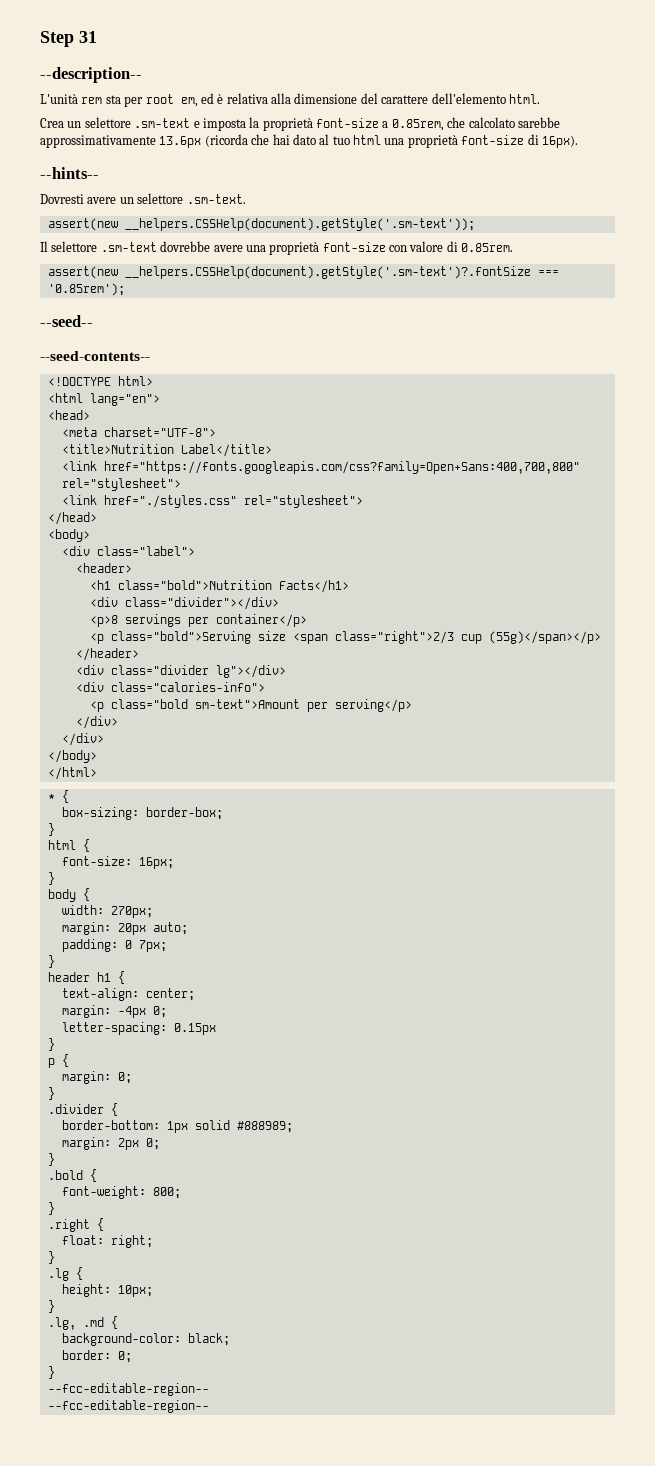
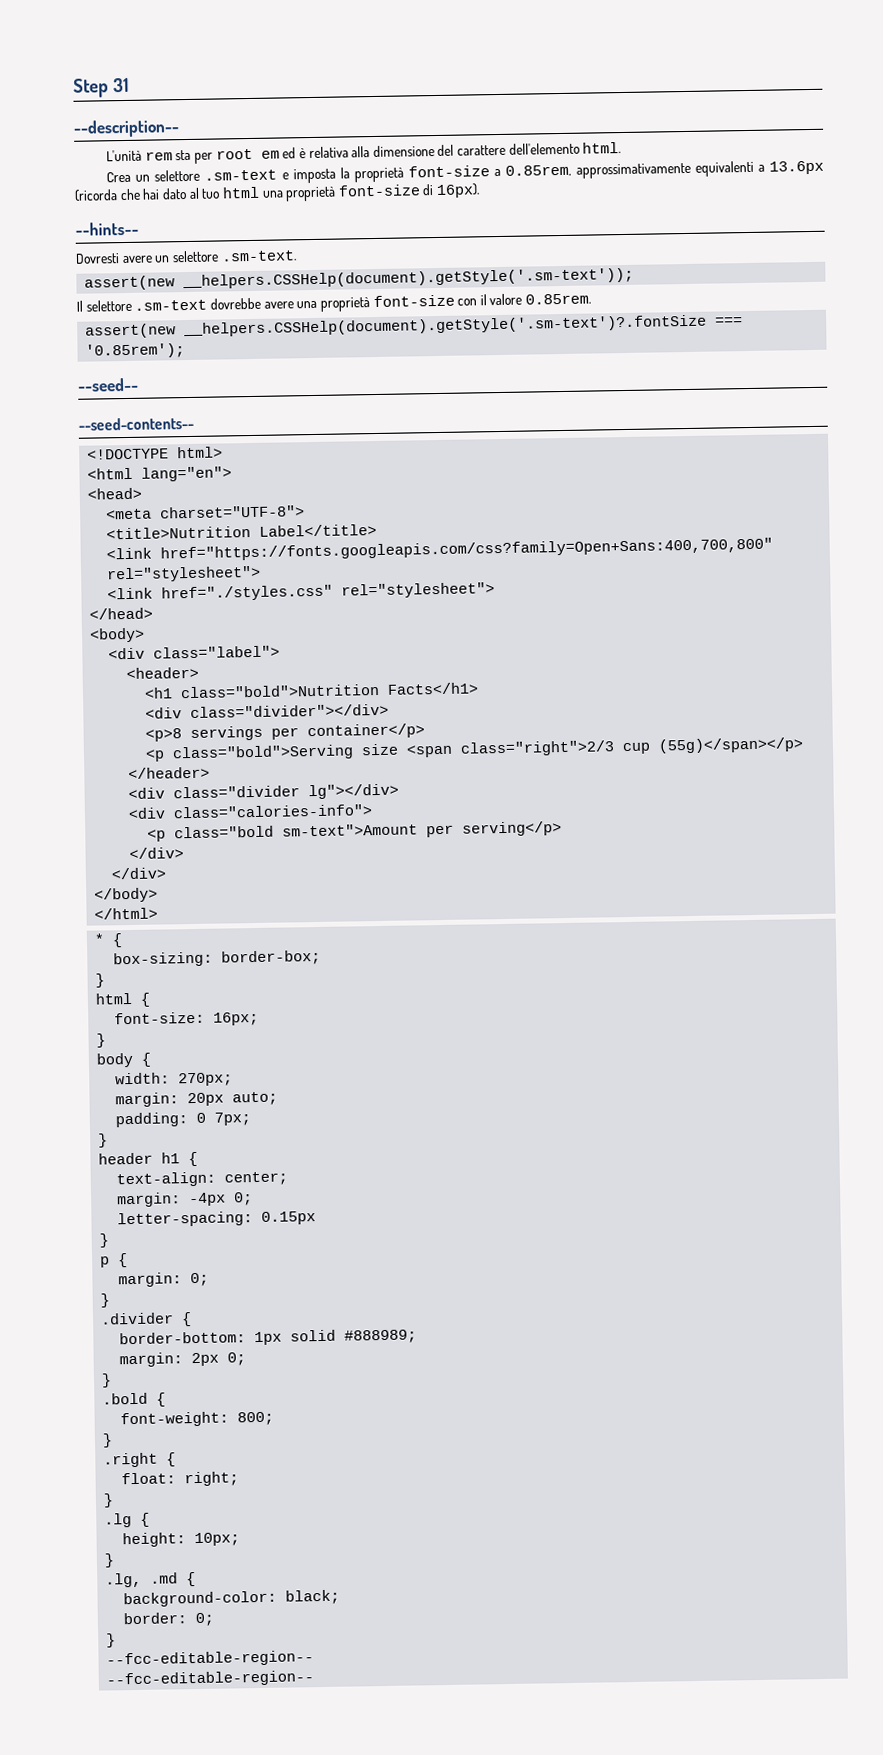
- L'unità rem sta per root em, ed è relativa alla dimensione del carattere dell'elemento html.
+ L'unità rem sta per root em ed è relativa alla dimensione del carattere dell'elemento html.
- Crea un selettore .sm-text e imposta la proprietà font-size a 0.85rem, che calcolato sarebbe approssimativamente 13.6px (ricorda che hai dato al tuo html una proprietà font-size di 16px).
+ Crea un selettore .sm-text e imposta la proprietà font-size a 0.85rem, approssimativamente equivalenti a 13.6px (ricorda che hai dato al tuo html una proprietà font-size di 16px).
- Il selettore .sm-text dovrebbe avere una proprietà font-size con valore di 0.85rem.
+ Il selettore .sm-text dovrebbe avere una proprietà font-size con il valore 0.85rem.

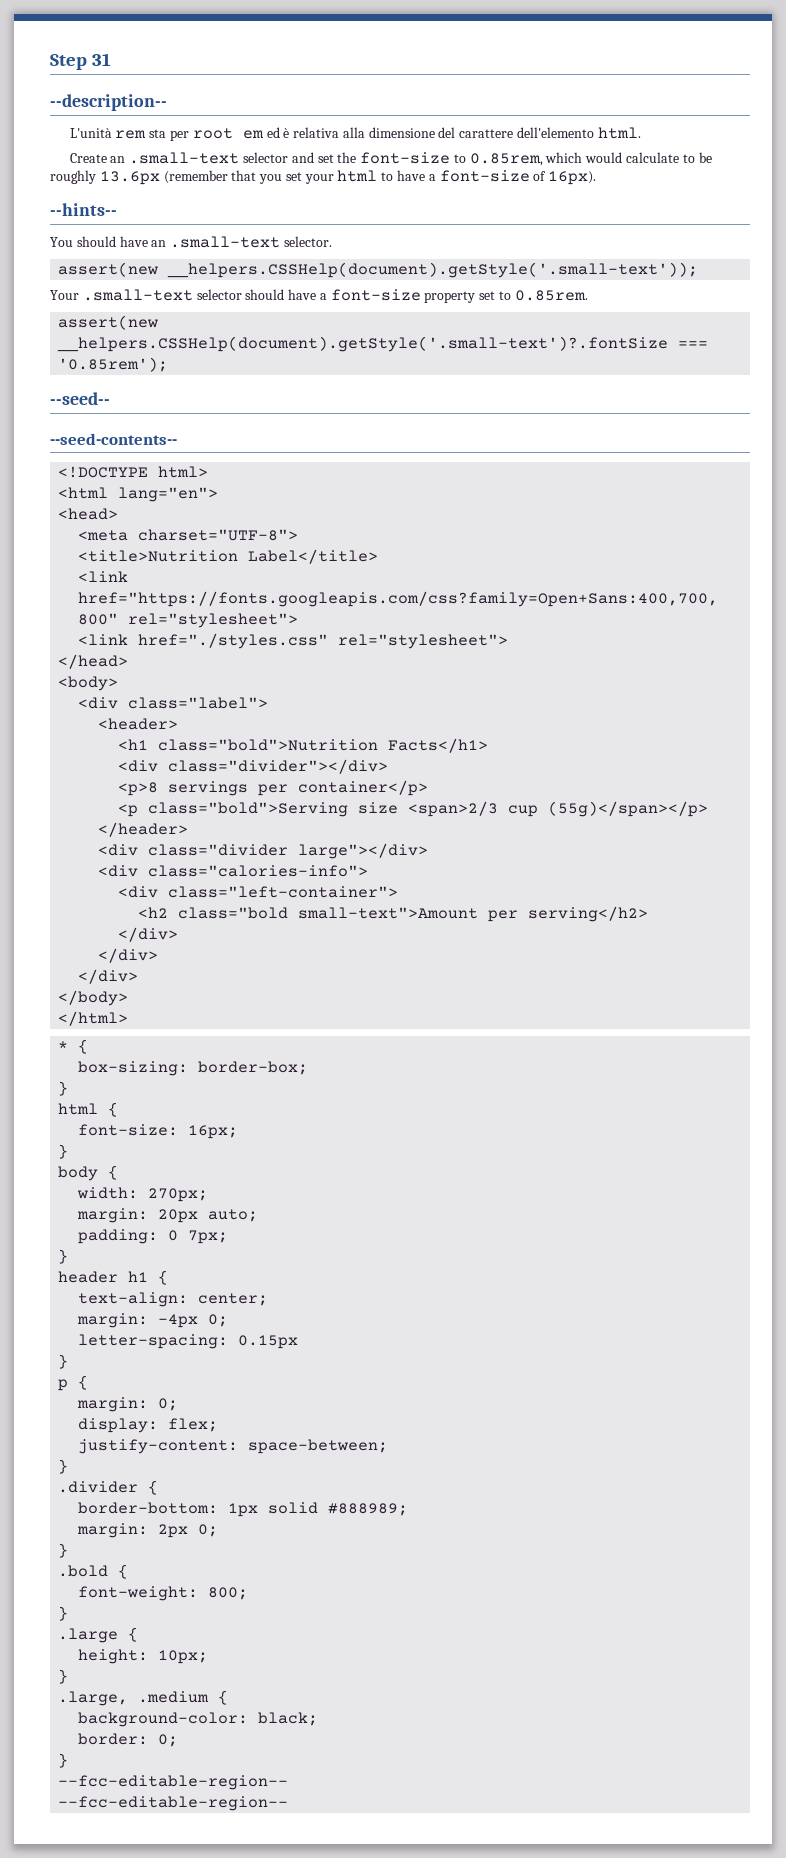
- Crea un selettore .sm-text e imposta la proprietà font-size a 0.85rem, approssimativamente equivalenti a 13.6px (ricorda che hai dato al tuo html una proprietà font-size di 16px).
+ Create an .small-text selector and set the font-size to 0.85rem, which would calculate to be roughly 13.6px (remember that you set your html to have a font-size of 16px).
  --hints--
- Dovresti avere un selettore .sm-text.
- assert(new __helpers.CSSHelp(document).getStyle('.sm-text'));
- Il selettore .sm-text dovrebbe avere una proprietà font-size con il valore 0.85rem.
+ You should have an .small-text selector.
+ assert(new __helpers.CSSHelp(document).getStyle('.small-text'));
+ Your .small-text selector should have a font-size property set to 0.85rem.
- assert(new __helpers.CSSHelp(document).getStyle('.sm-text')?.fontSize === '0.85rem');
+ assert(new __helpers.CSSHelp(document).getStyle('.small-text')?.fontSize === '0.85rem');
- <p class="bold">Serving size <span class="right">2/3 cup (55g)</span></p>
+ <p class="bold">Serving size <span>2/3 cup (55g)</span></p>
- <div class="divider lg"></div>
+ <div class="divider large"></div>
- <p class="bold sm-text">Amount per serving</p>
+ <div class="left-container">
+ <h2 class="bold small-text">Amount per serving</h2>
+ </div>
+ display: flex;
+ justify-content: space-between;
- .right {
- float: right;
- }
- .lg {
+ .large {
- .lg, .md {
+ .large, .medium {

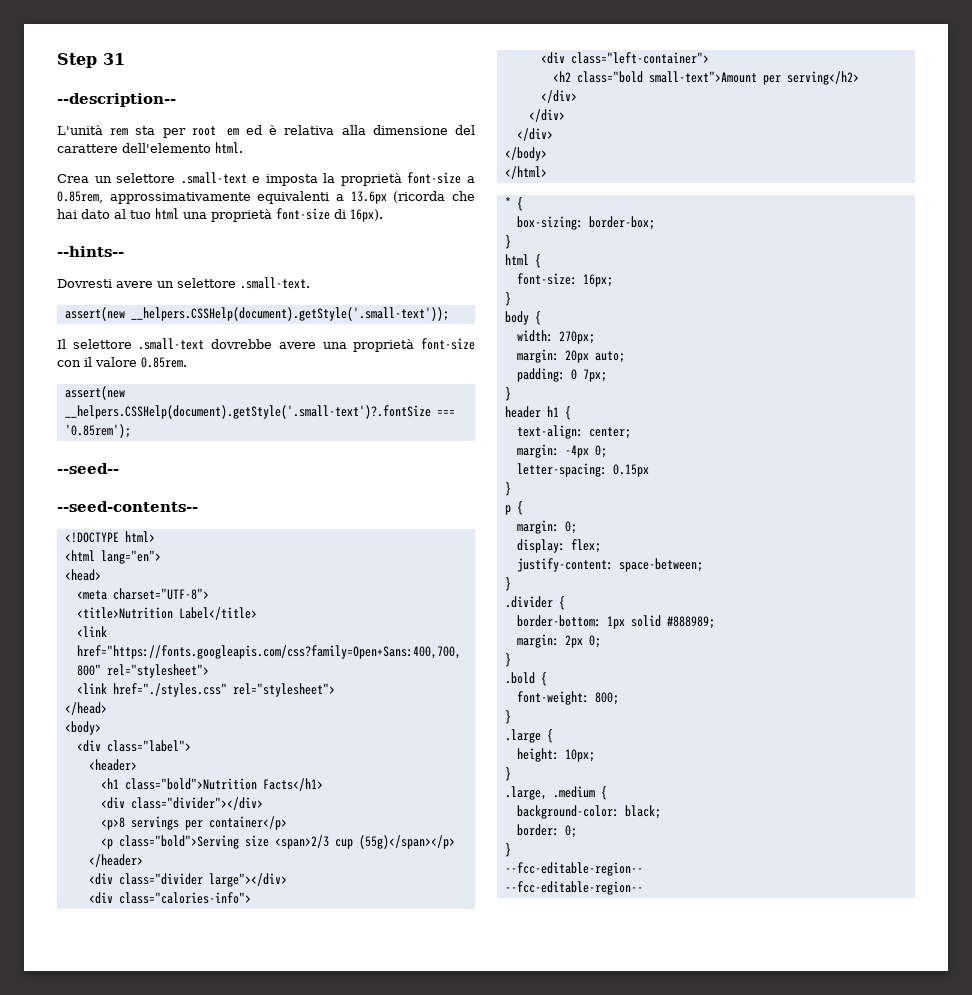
- Create an .small-text selector and set the font-size to 0.85rem, which would calculate to be roughly 13.6px (remember that you set your html to have a font-size of 16px).
+ Crea un selettore .small-text e imposta la proprietà font-size a 0.85rem, approssimativamente equivalenti a 13.6px (ricorda che hai dato al tuo html una proprietà font-size di 16px).
  --hints--
- You should have an .small-text selector.
+ Dovresti avere un selettore .small-text.
  assert(new __helpers.CSSHelp(document).getStyle('.small-text'));
- Your .small-text selector should have a font-size property set to 0.85rem.
+ Il selettore .small-text dovrebbe avere una proprietà font-size con il valore 0.85rem.

